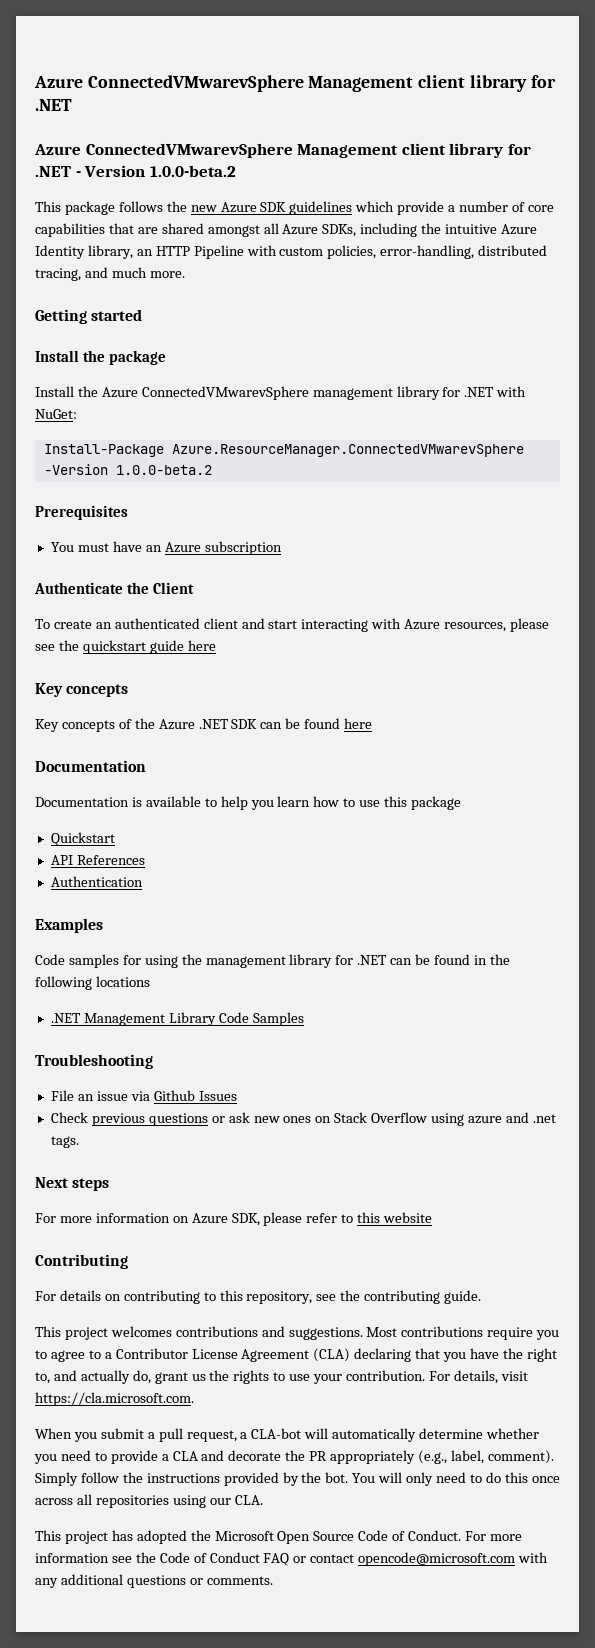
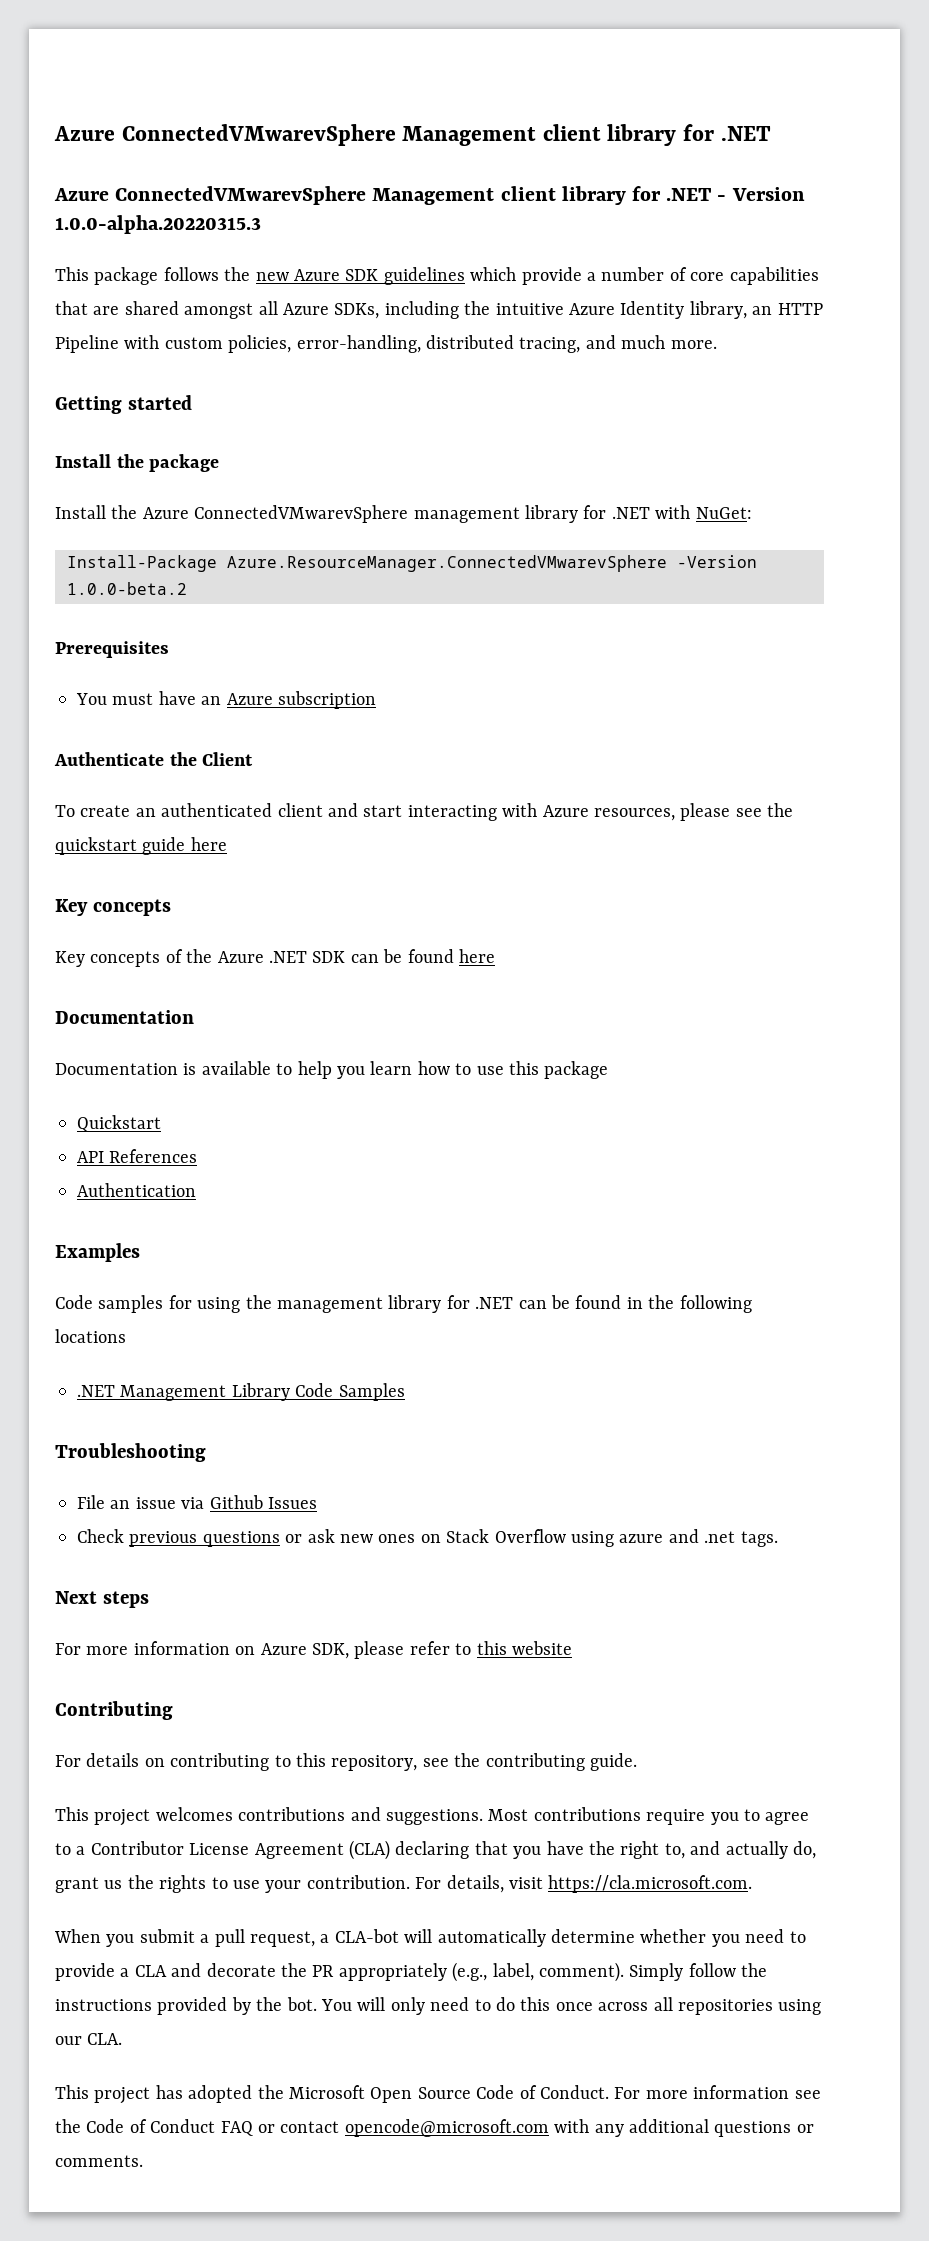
- Azure ConnectedVMwarevSphere Management client library for .NET - Version 1.0.0-beta.2
+ Azure ConnectedVMwarevSphere Management client library for .NET - Version 1.0.0-alpha.20220315.3

